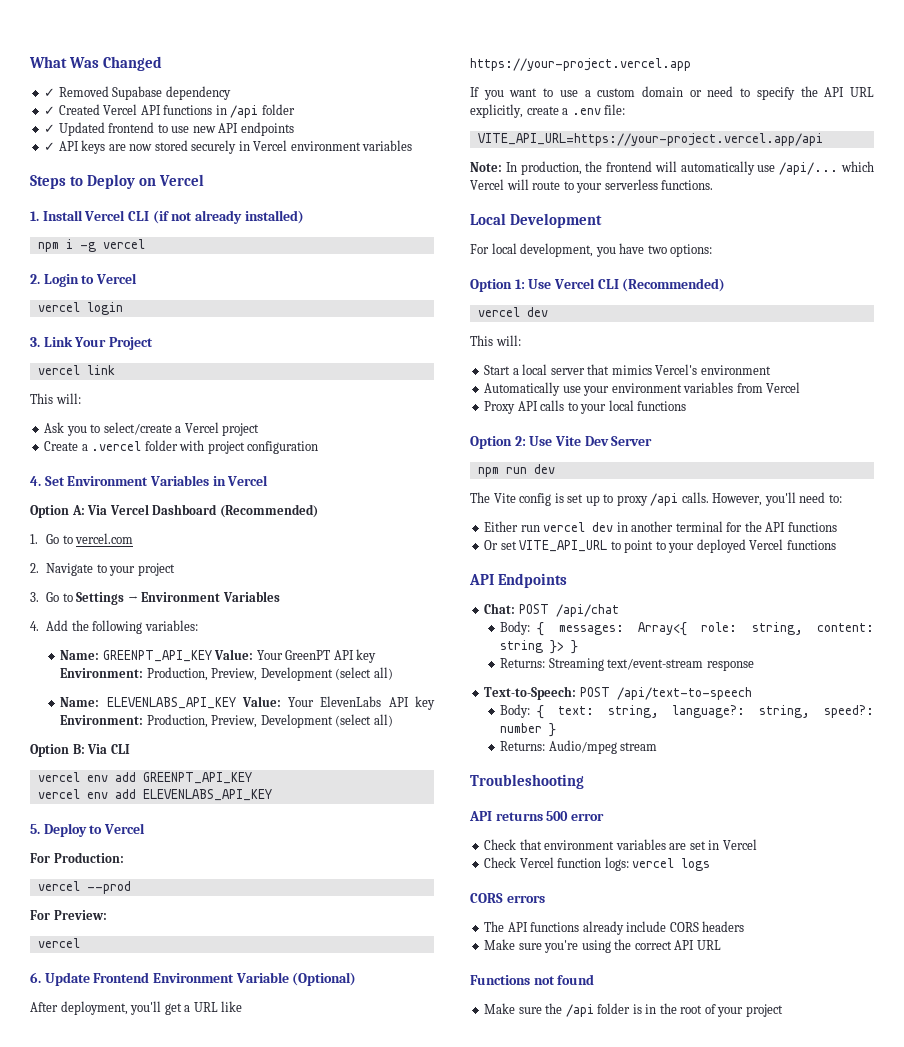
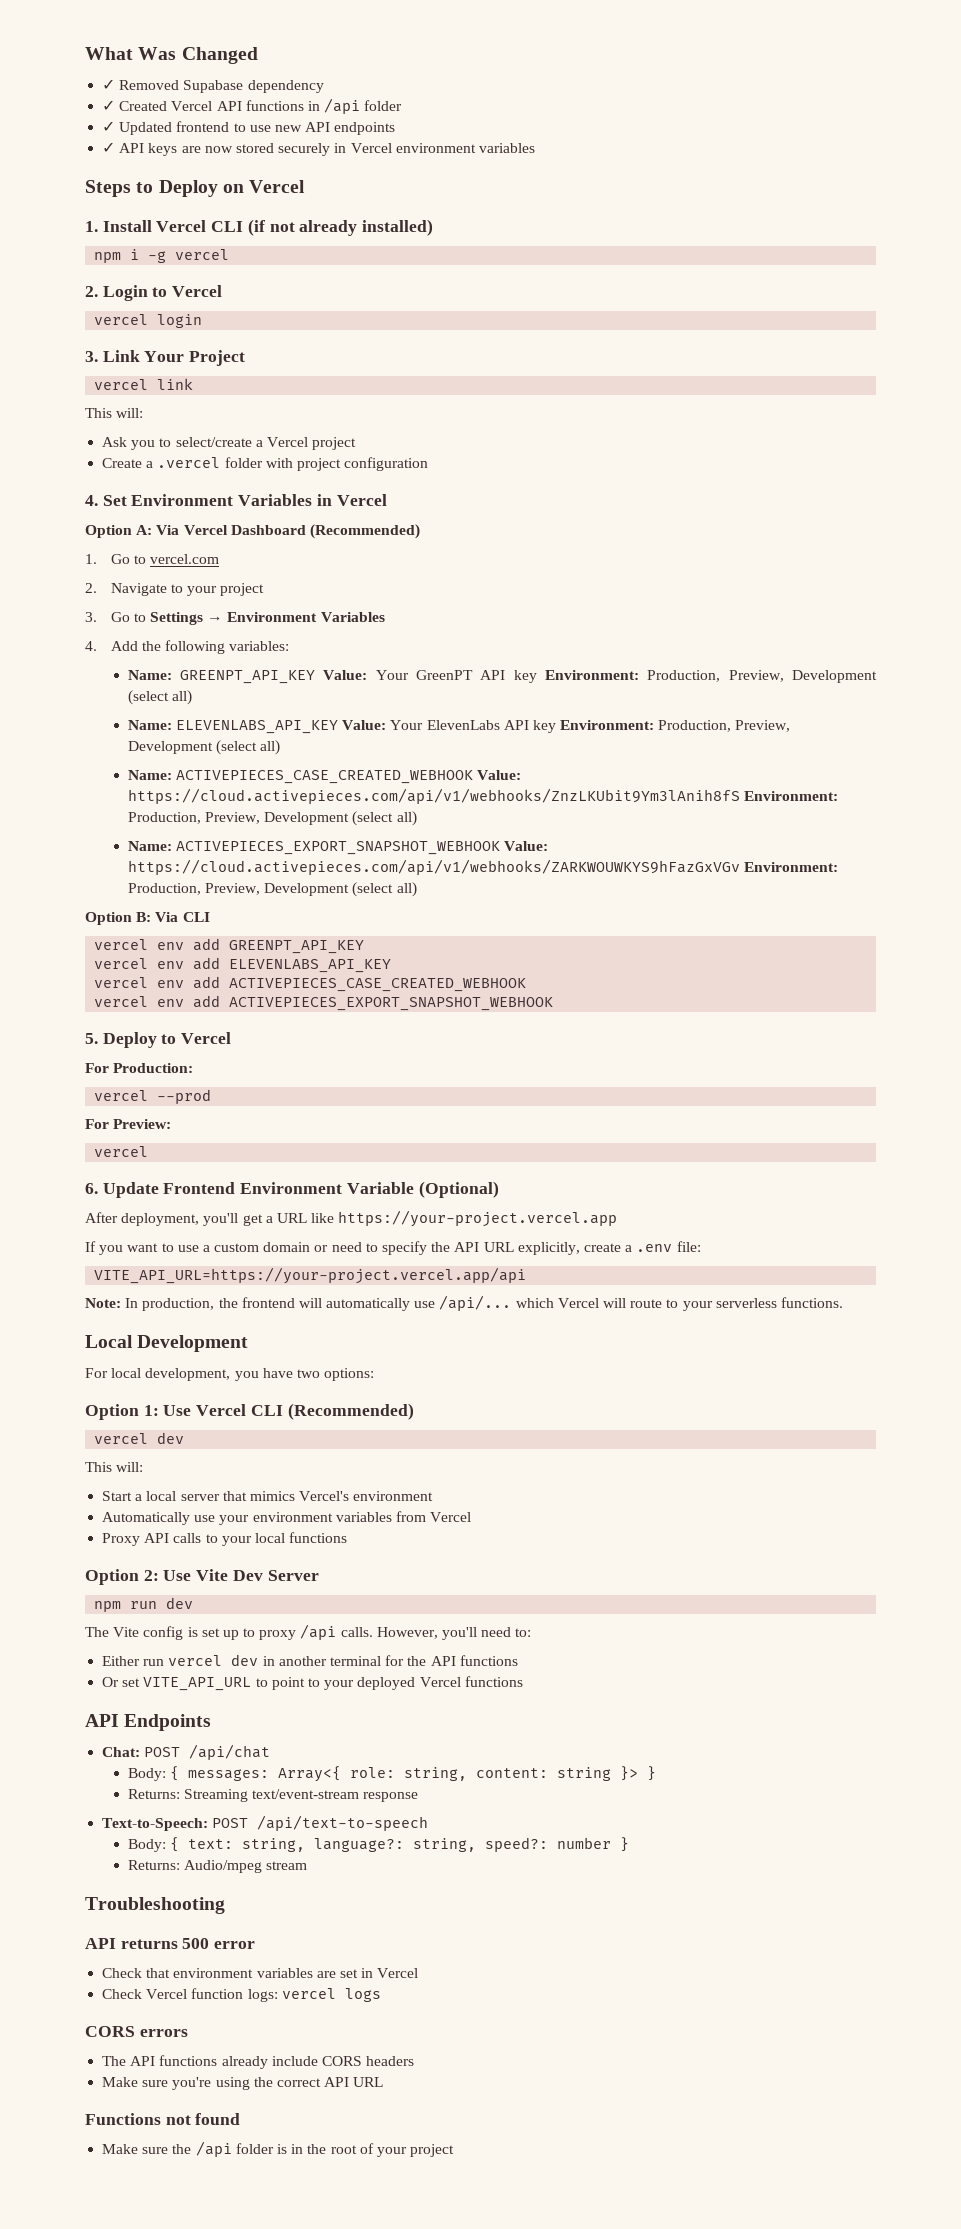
+ Name: ACTIVEPIECES_CASE_CREATED_WEBHOOK Value: https://cloud.activepieces.com/api/v1/webhooks/ZnzLKUbit9Ym3lAnih8fS Environment: Production, Preview, Development (select all)
+ Name: ACTIVEPIECES_EXPORT_SNAPSHOT_WEBHOOK Value: https://cloud.activepieces.com/api/v1/webhooks/ZARKWOUWKYS9hFazGxVGv Environment: Production, Preview, Development (select all)
+ vercel env add ACTIVEPIECES_CASE_CREATED_WEBHOOK
+ vercel env add ACTIVEPIECES_EXPORT_SNAPSHOT_WEBHOOK

